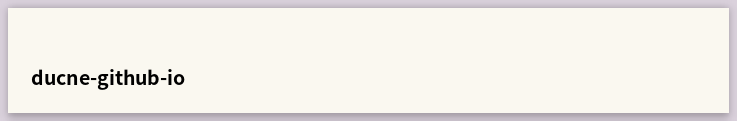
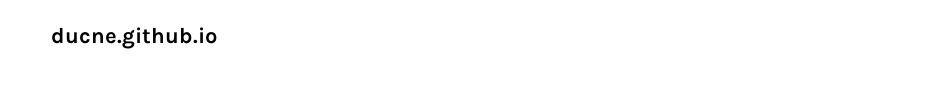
- ducne-github-io
+ ducne.github.io

